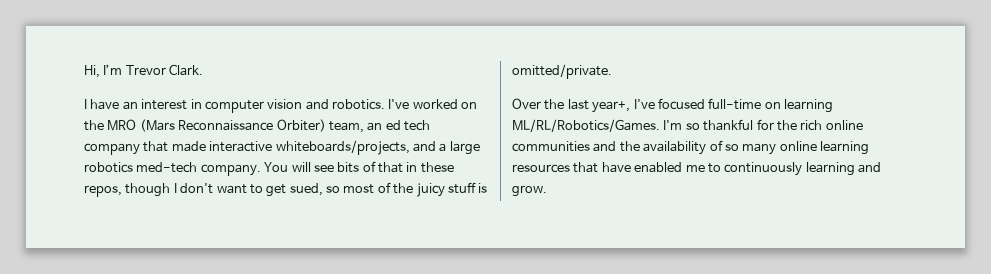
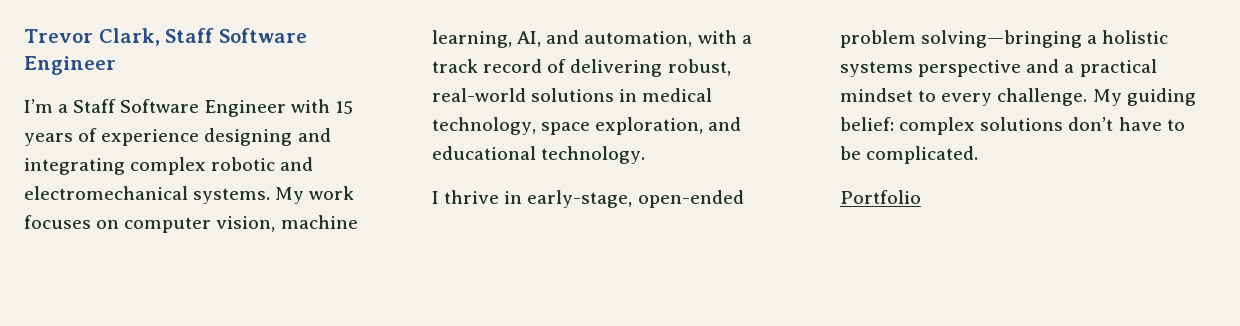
- Hi, I’m Trevor Clark.
- I have an interest in computer vision and robotics. I've worked on the MRO (Mars Reconnaissance Orbiter) team, an ed tech company that made interactive whiteboards/projects, and a large robotics med-tech company. You will see bits of that in these repos, though I don't want to get sued, so most of the juicy stuff is omitted/private.
- Over the last year+, I've focused full-time on learning ML/RL/Robotics/Games. I'm so thankful for the rich online communities and the availability of so many online learning resources that have enabled me to continuously learning and grow.
+ Trevor Clark, Staff Software Engineer
+ I’m a Staff Software Engineer with 15 years of experience designing and integrating complex robotic and electromechanical systems. My work focuses on computer vision, machine learning, AI, and automation, with a track record of delivering robust, real-world solutions in medical technology, space exploration, and educational technology.
+ I thrive in early-stage, open-ended problem solving—bringing a holistic systems perspective and a practical mindset to every challenge. My guiding belief: complex solutions don’t have to be complicated.
+ Portfolio

